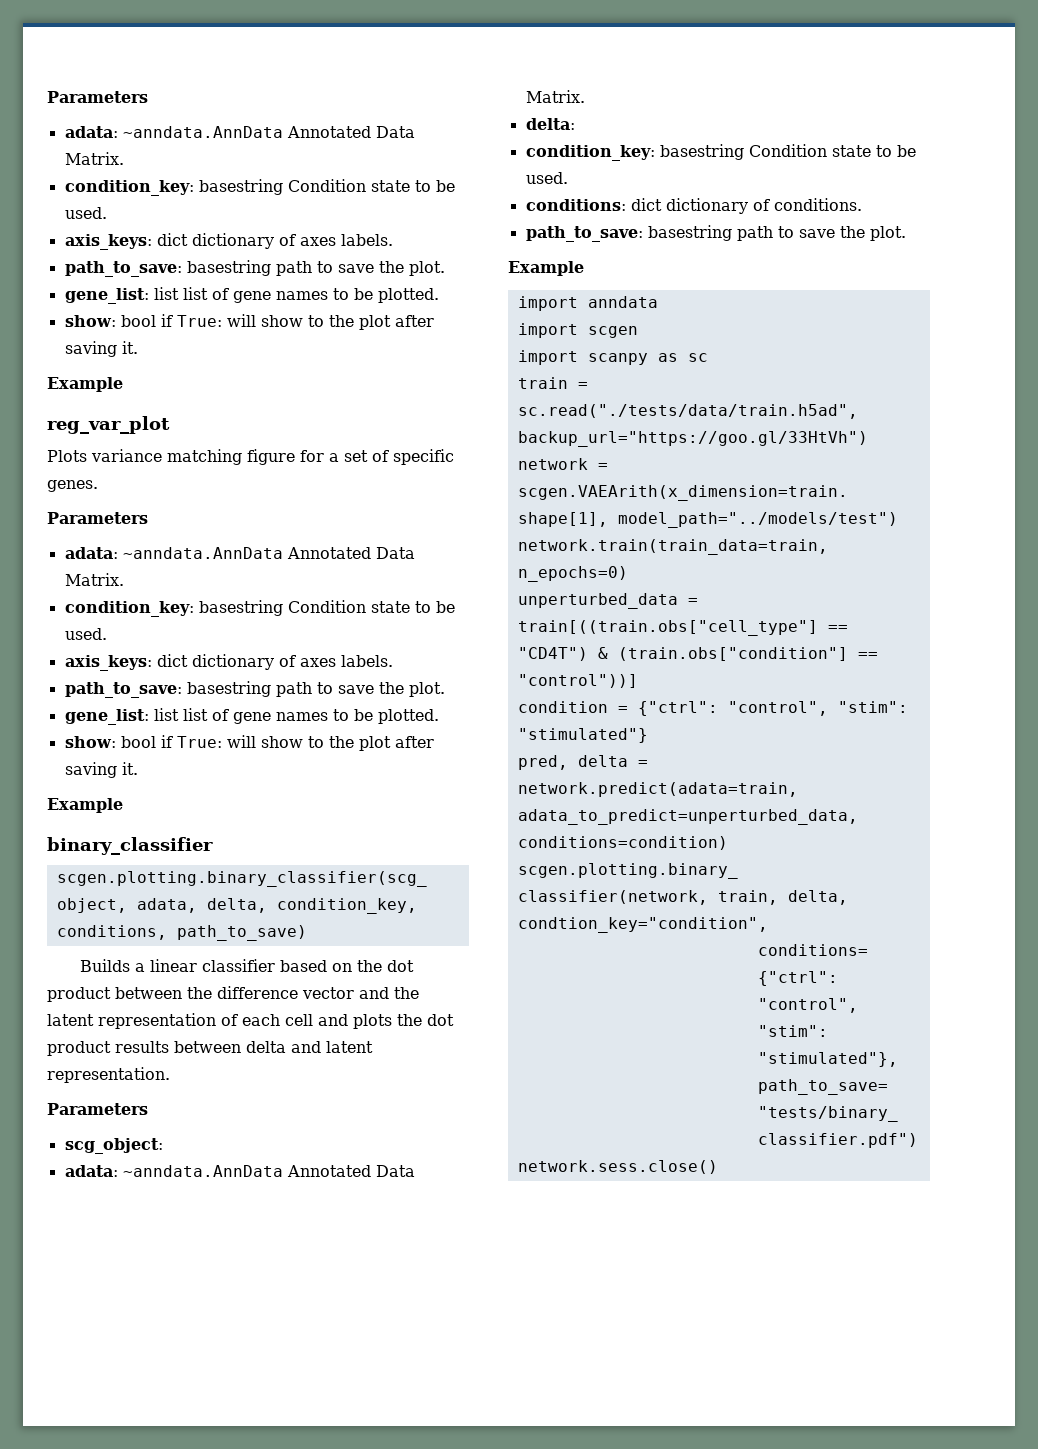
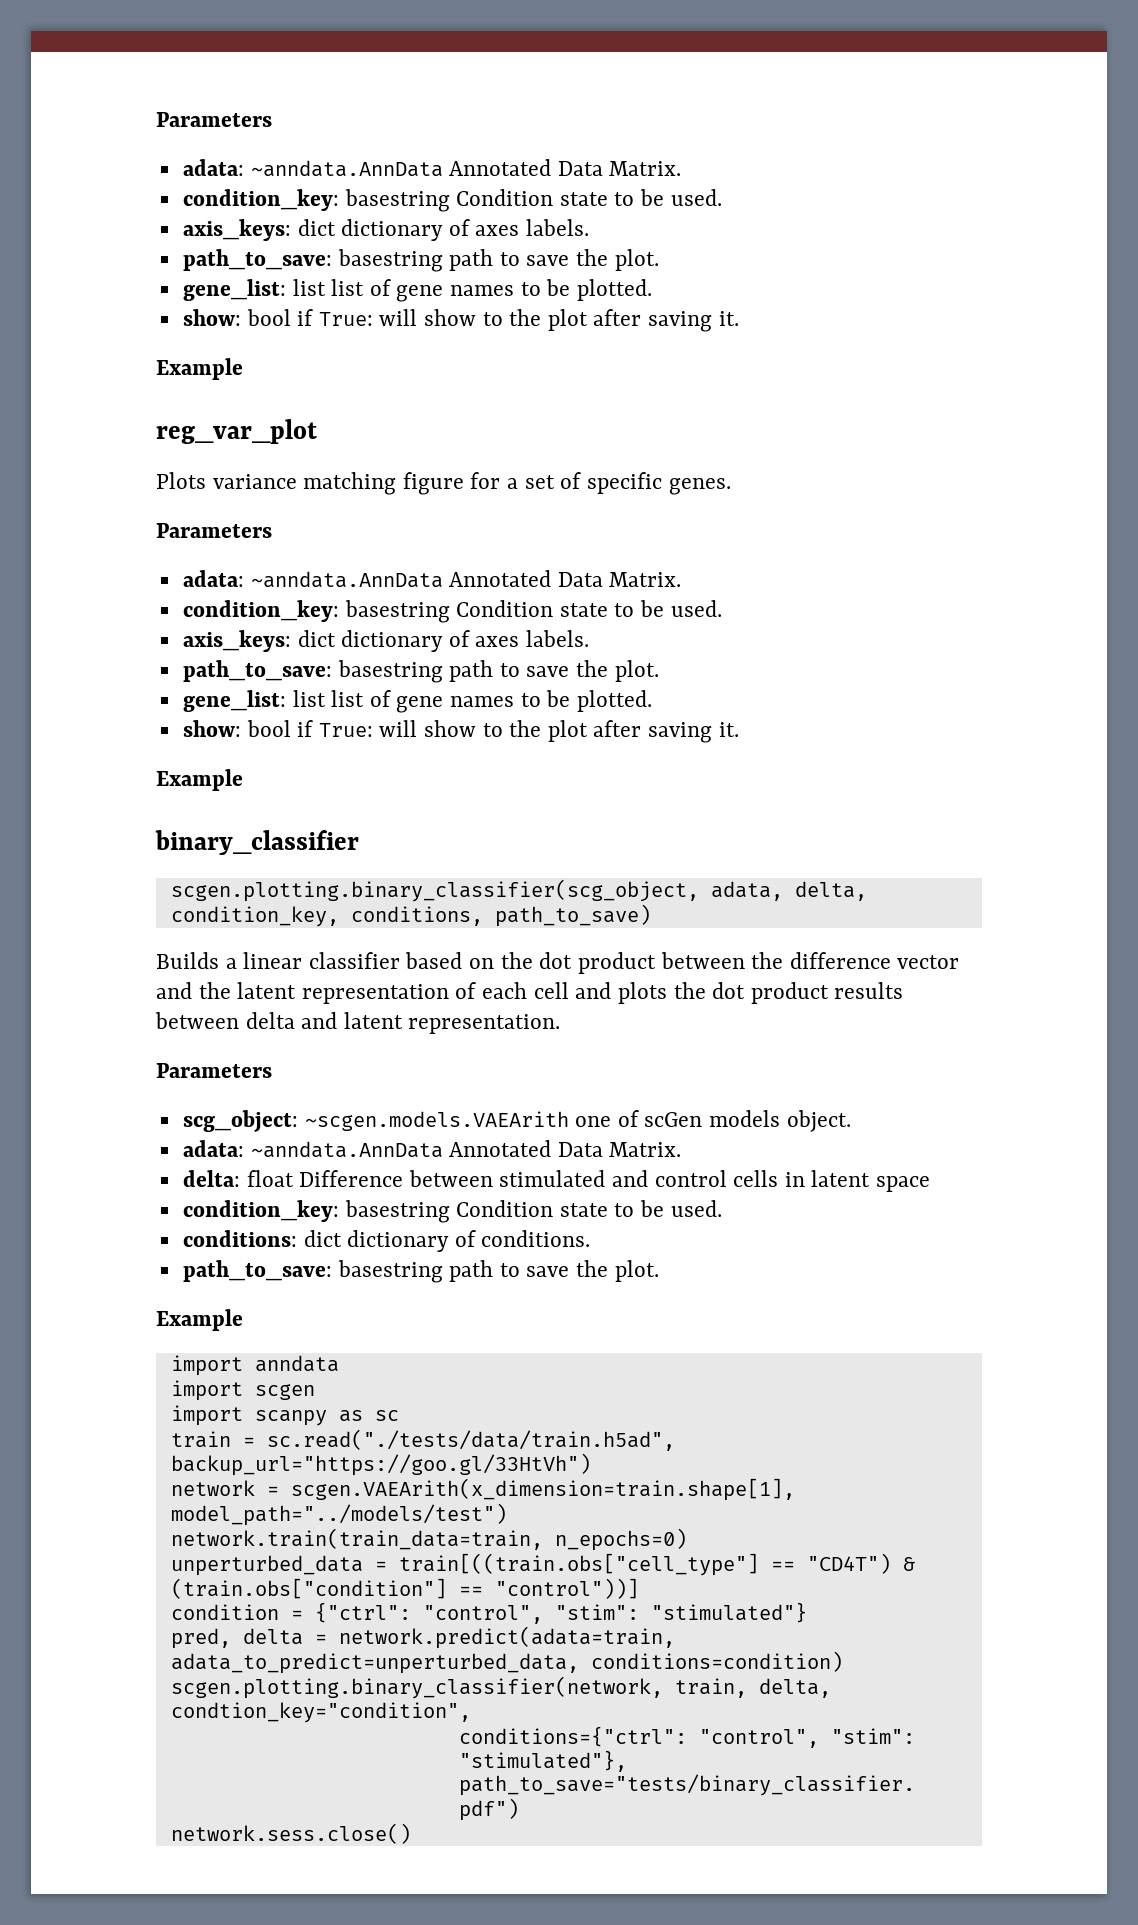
- scg_object:
+ scg_object: ~scgen.models.VAEArith one of scGen models object.
- delta:
+ delta: float Difference between stimulated and control cells in latent space

